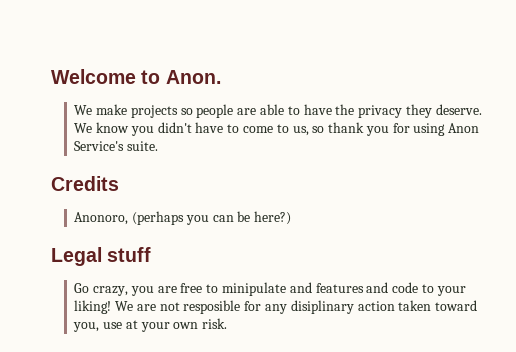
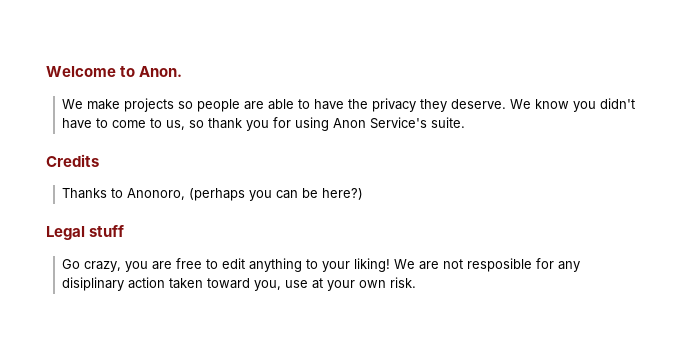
- Anonoro, (perhaps you can be here?)
+ Thanks to Anonoro, (perhaps you can be here?)
- Go crazy, you are free to minipulate and features and code to your liking!
+ Go crazy, you are free to edit anything to your liking!

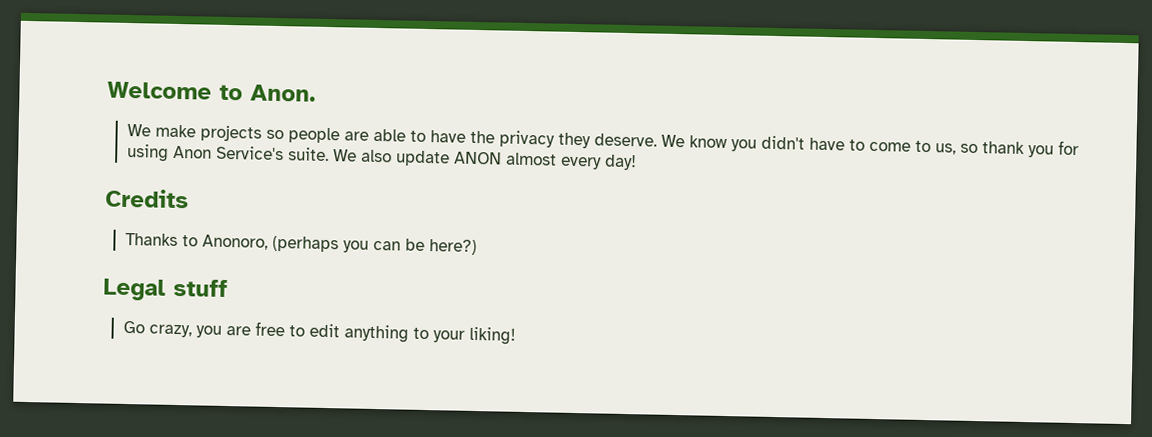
+ We also update ANON almost every day!
- We are not resposible for any disiplinary action taken toward you, use at your own risk.

